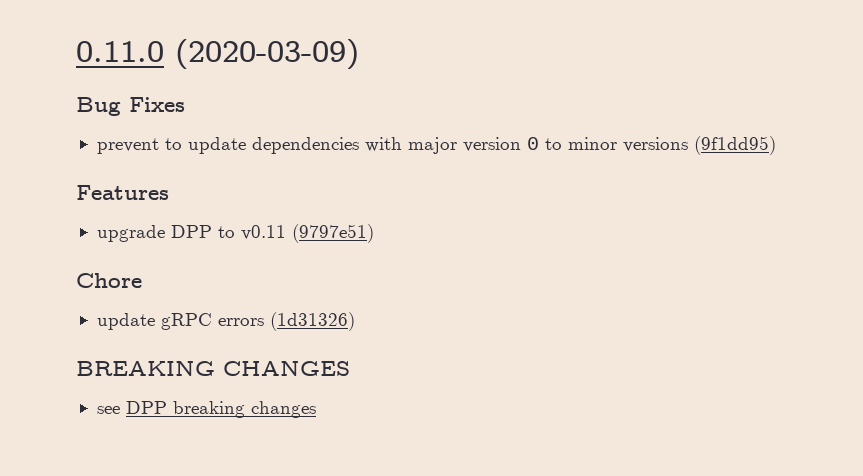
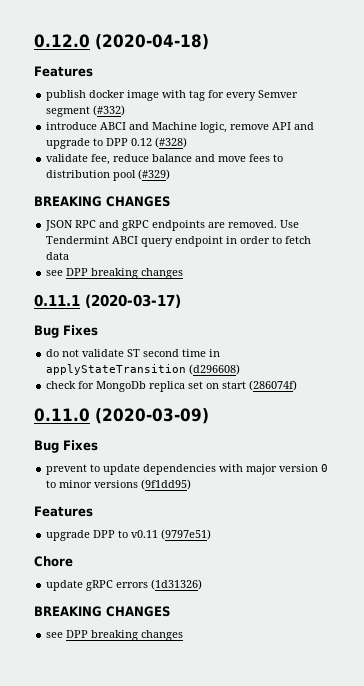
+ 0.12.0 (2020-04-18)
+ Features
+ publish docker image with tag for every Semver segment (#332)
+ introduce ABCI and Machine logic, remove API and upgrade to DPP 0.12 (#328)
+ validate fee, reduce balance and move fees to distribution pool (#329)
+ BREAKING CHANGES
+ JSON RPC and gRPC endpoints are removed. Use Tendermint ABCI query endpoint in order to fetch data
+ see DPP breaking changes
+ 0.11.1 (2020-03-17)
+ Bug Fixes
+ do not validate ST second time in applyStateTransition (d296608)
+ check for MongoDb replica set on start (286074f)

